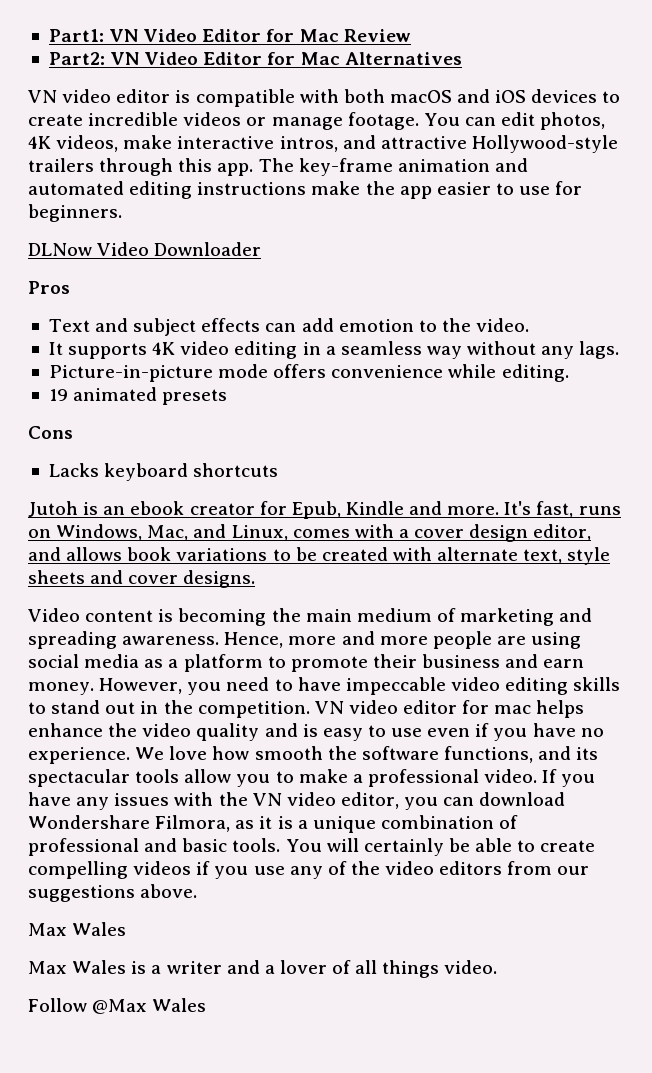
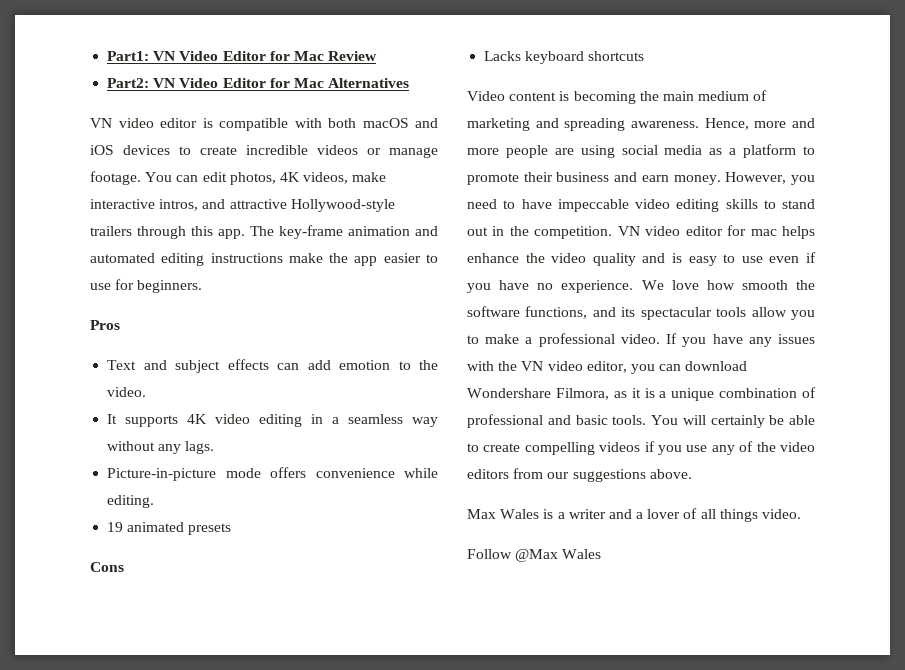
- DLNow Video Downloader
- Jutoh is an ebook creator for Epub, Kindle and more. It's fast, runs on Windows, Mac, and Linux, comes with a cover design editor, and allows book variations to be created with alternate text, style sheets and cover designs.
  You will certainly be able to create compelling videos if you use any of the video editors from our suggestions above.
- Max Wales

